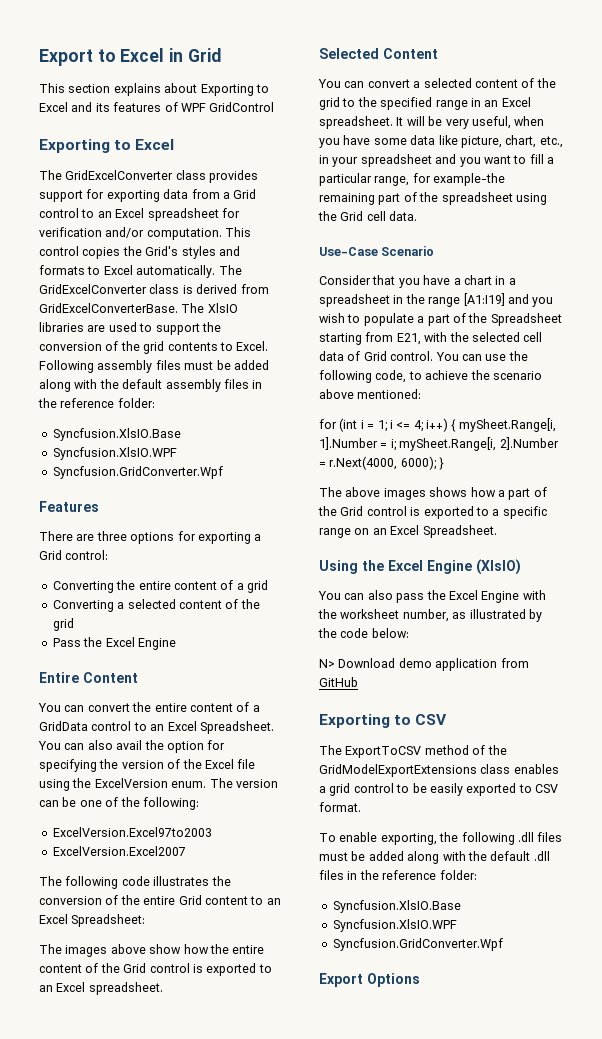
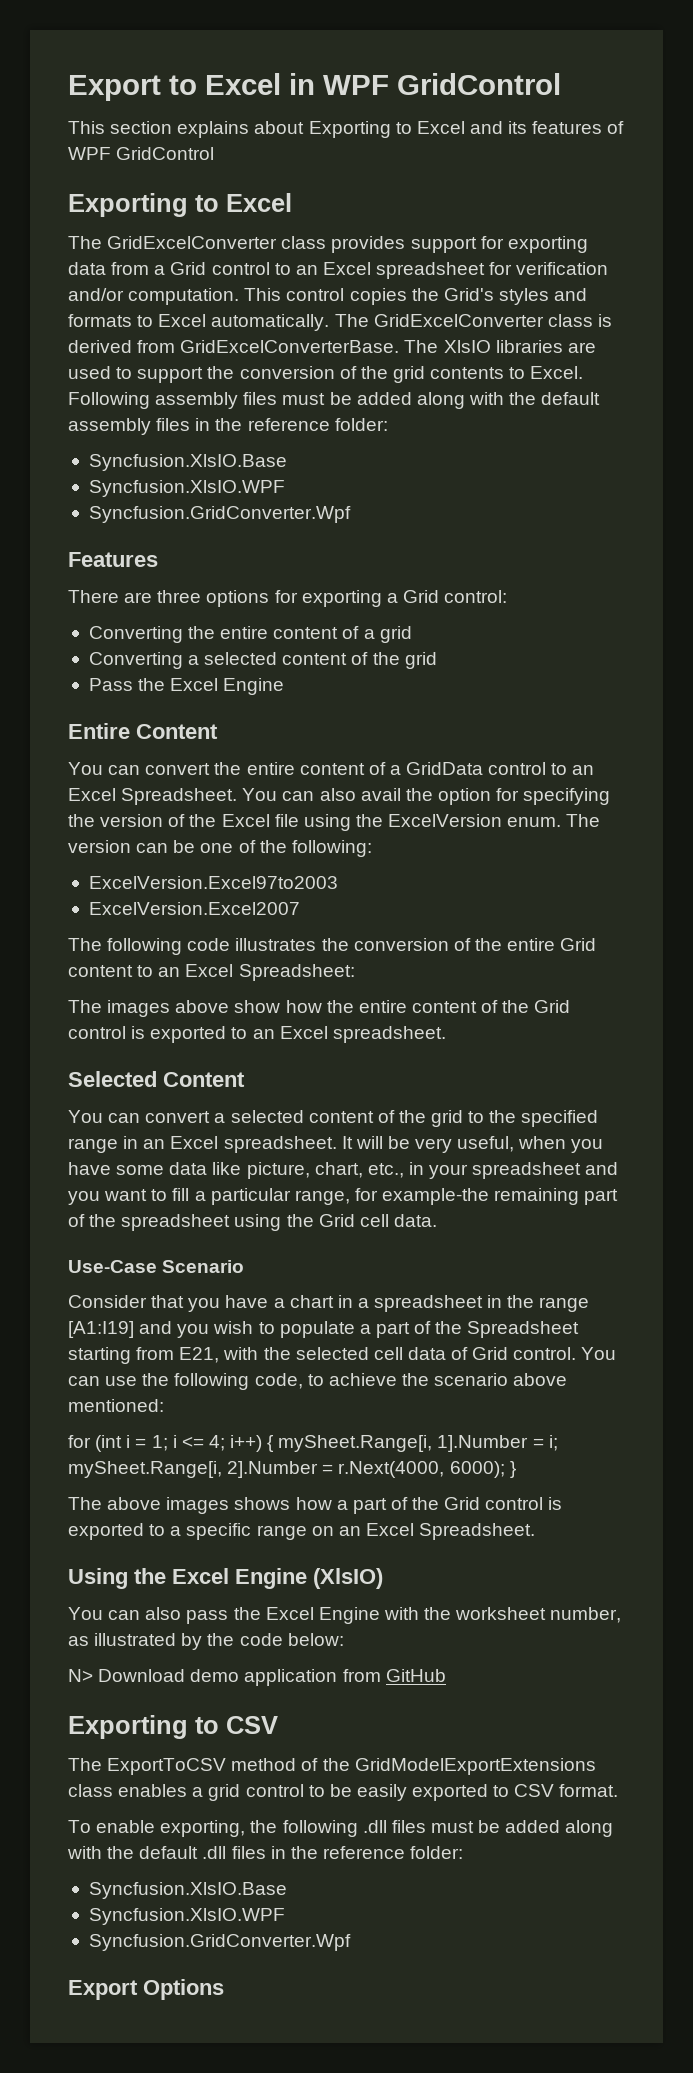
- Export to Excel in Grid
+ Export to Excel in WPF GridControl

